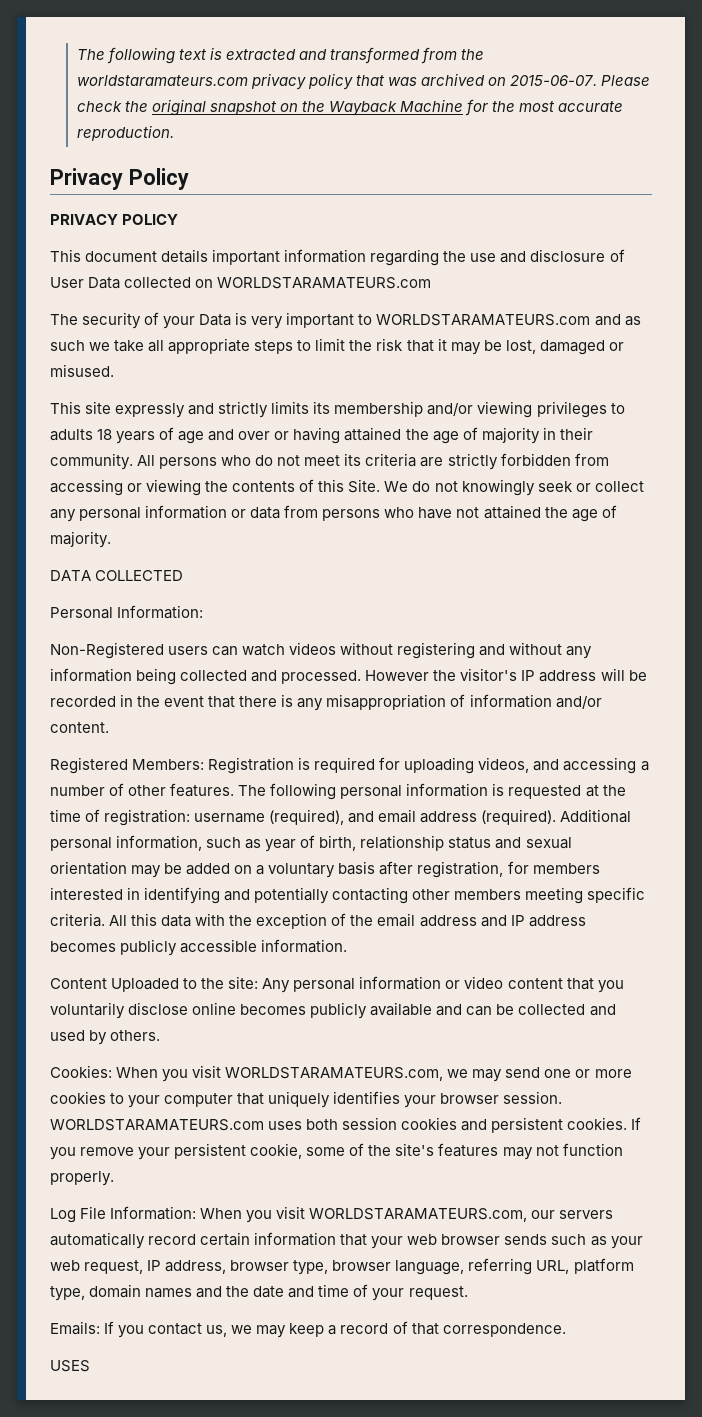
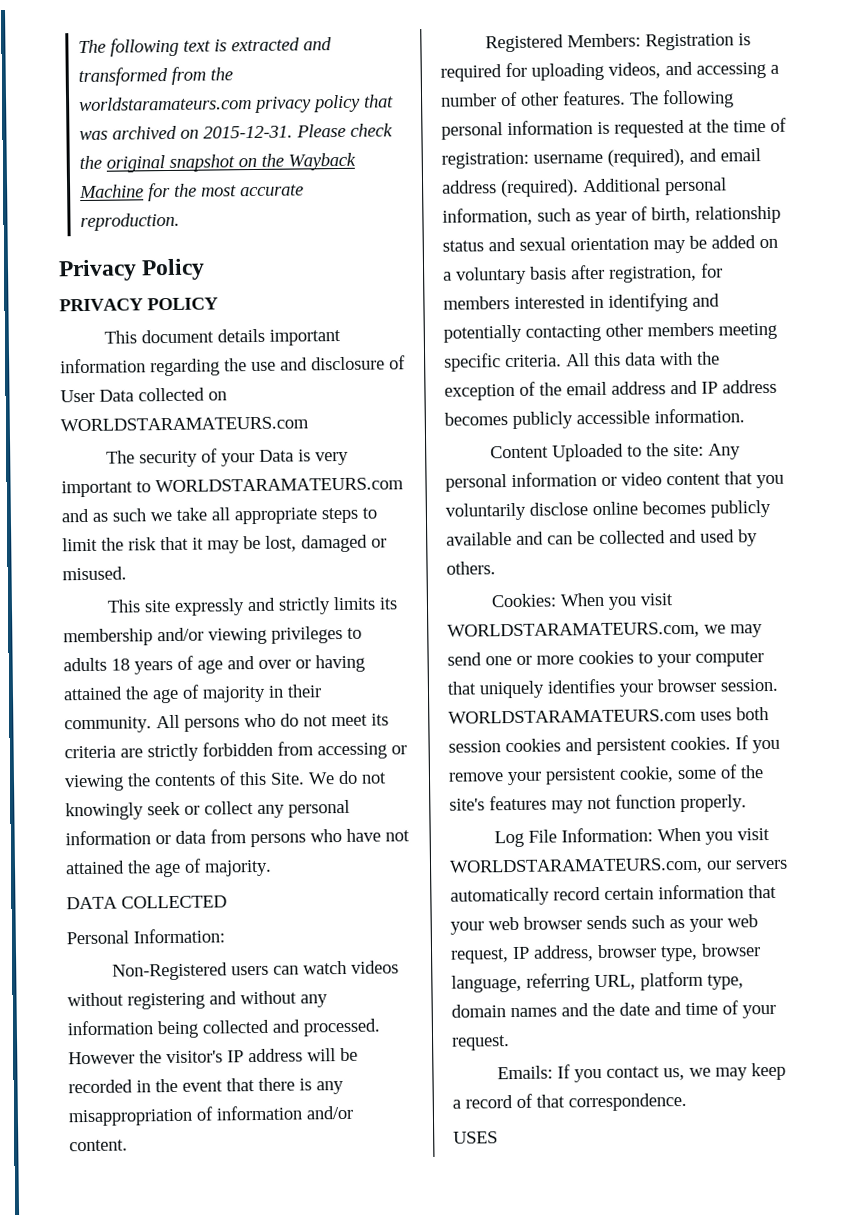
- The following text is extracted and transformed from the worldstaramateurs.com privacy policy that was archived on 2015-06-07.
+ The following text is extracted and transformed from the worldstaramateurs.com privacy policy that was archived on 2015-12-31.

